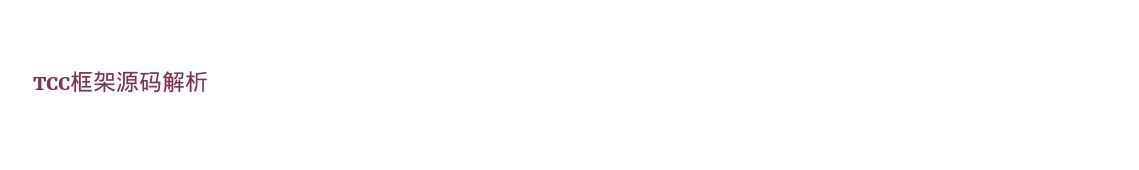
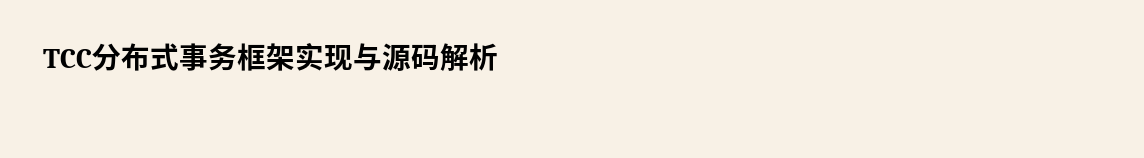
- TCC框架源码解析
+ TCC分布式事务框架实现与源码解析

